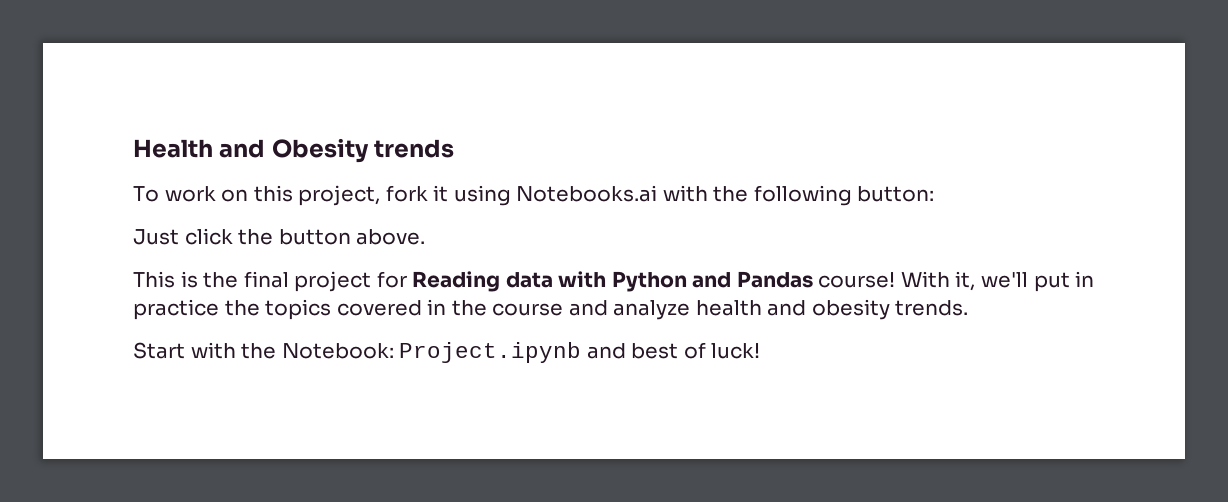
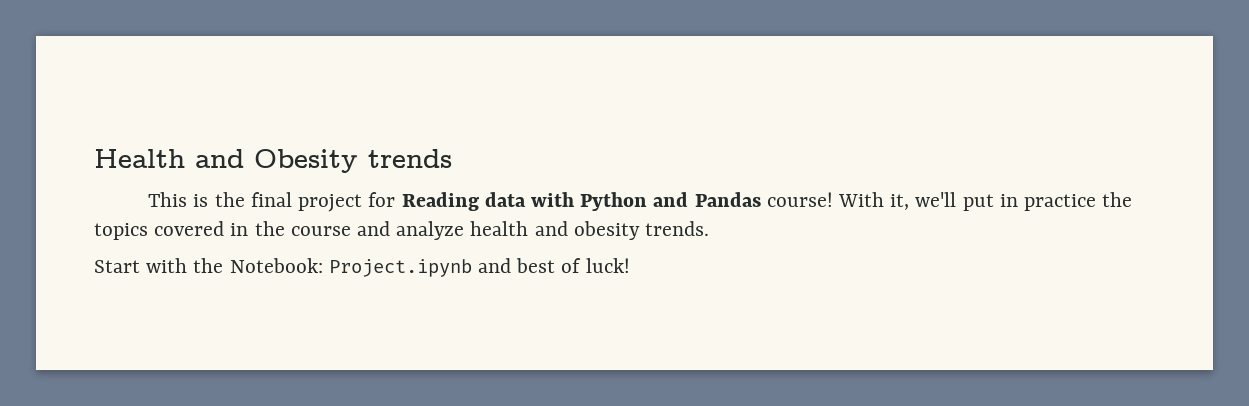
- To work on this project, fork it using Notebooks.ai with the following button:
- Just click the button above.

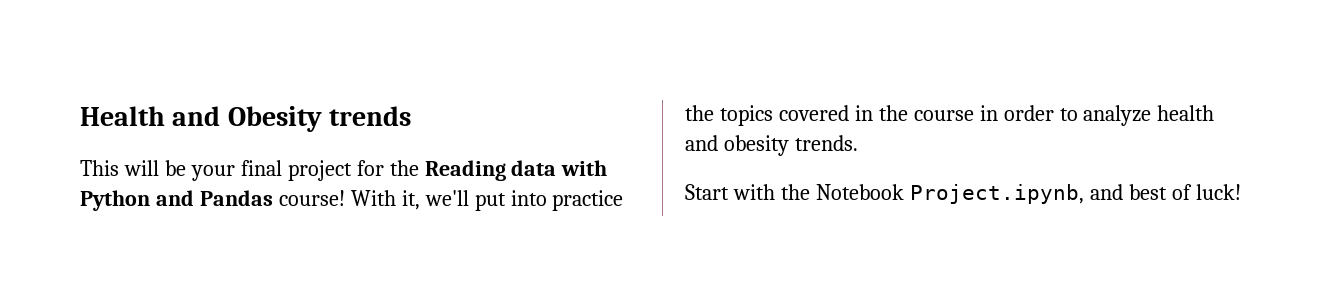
- This is the final project for Reading data with Python and Pandas course!
+ This will be your final project for the Reading data with Python and Pandas course!
- With it, we'll put in practice the topics covered in the course and analyze health and obesity trends.
+ With it, we'll put into practice the topics covered in the course in order to analyze health and obesity trends.
- Start with the Notebook: Project.ipynb and best of luck!
+ Start with the Notebook Project.ipynb, and best of luck!

